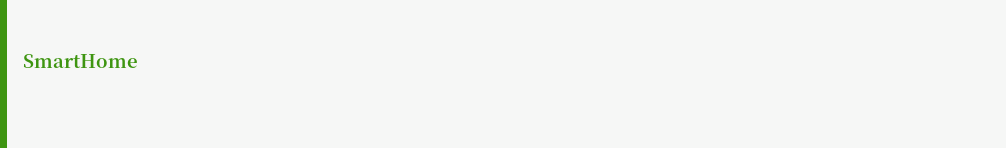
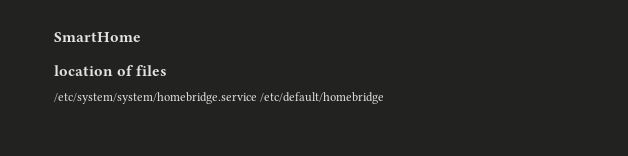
+ location of files
+ /etc/system/system/homebridge.service /etc/default/homebridge

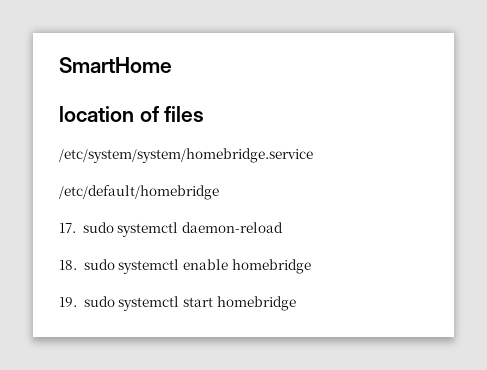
- /etc/system/system/homebridge.service /etc/default/homebridge
+ /etc/system/system/homebridge.service
+ /etc/default/homebridge
+ 17. sudo systemctl daemon-reload
+ 18. sudo systemctl enable homebridge
+ 19. sudo systemctl start homebridge

